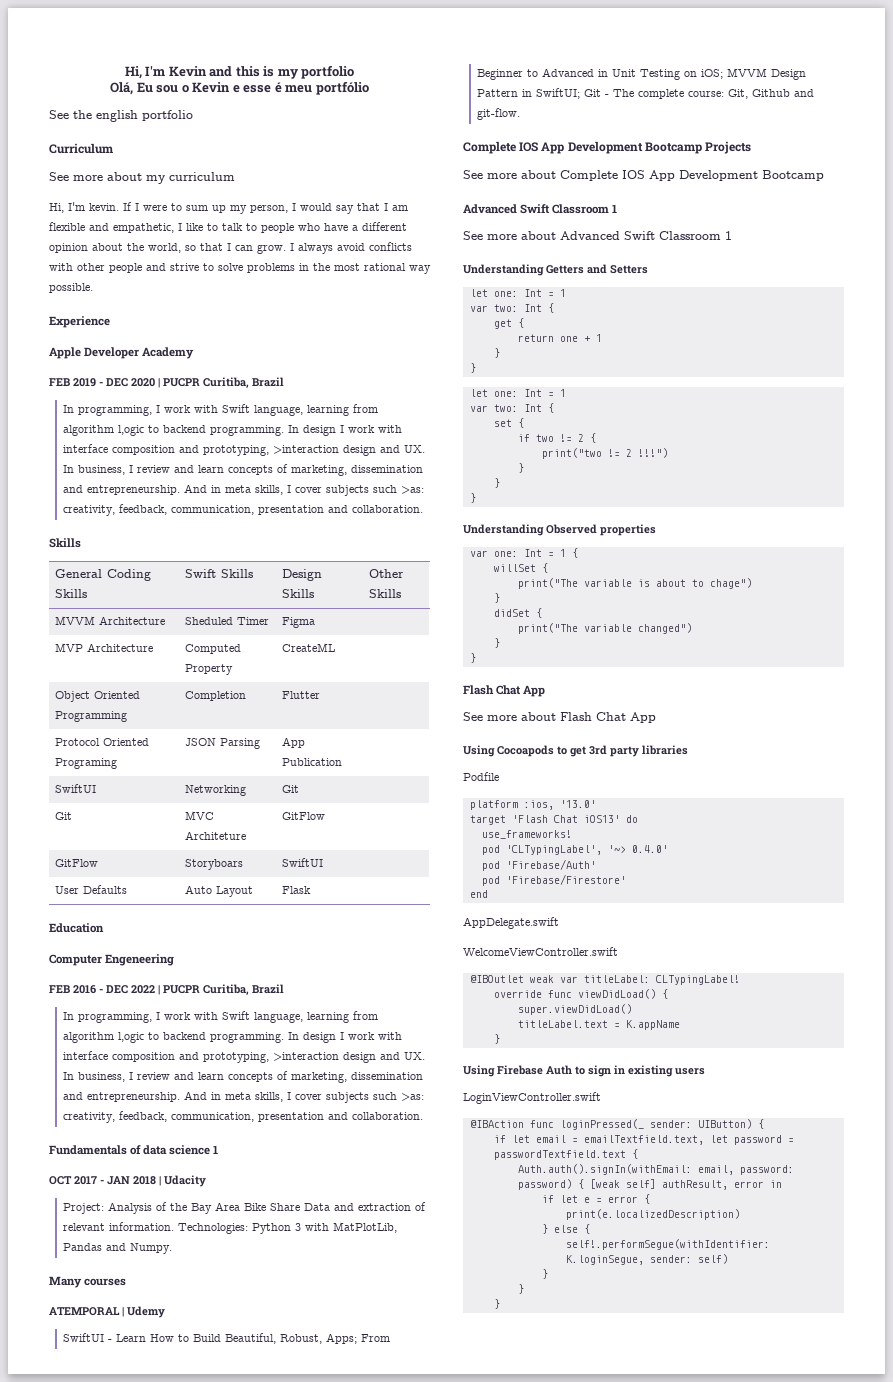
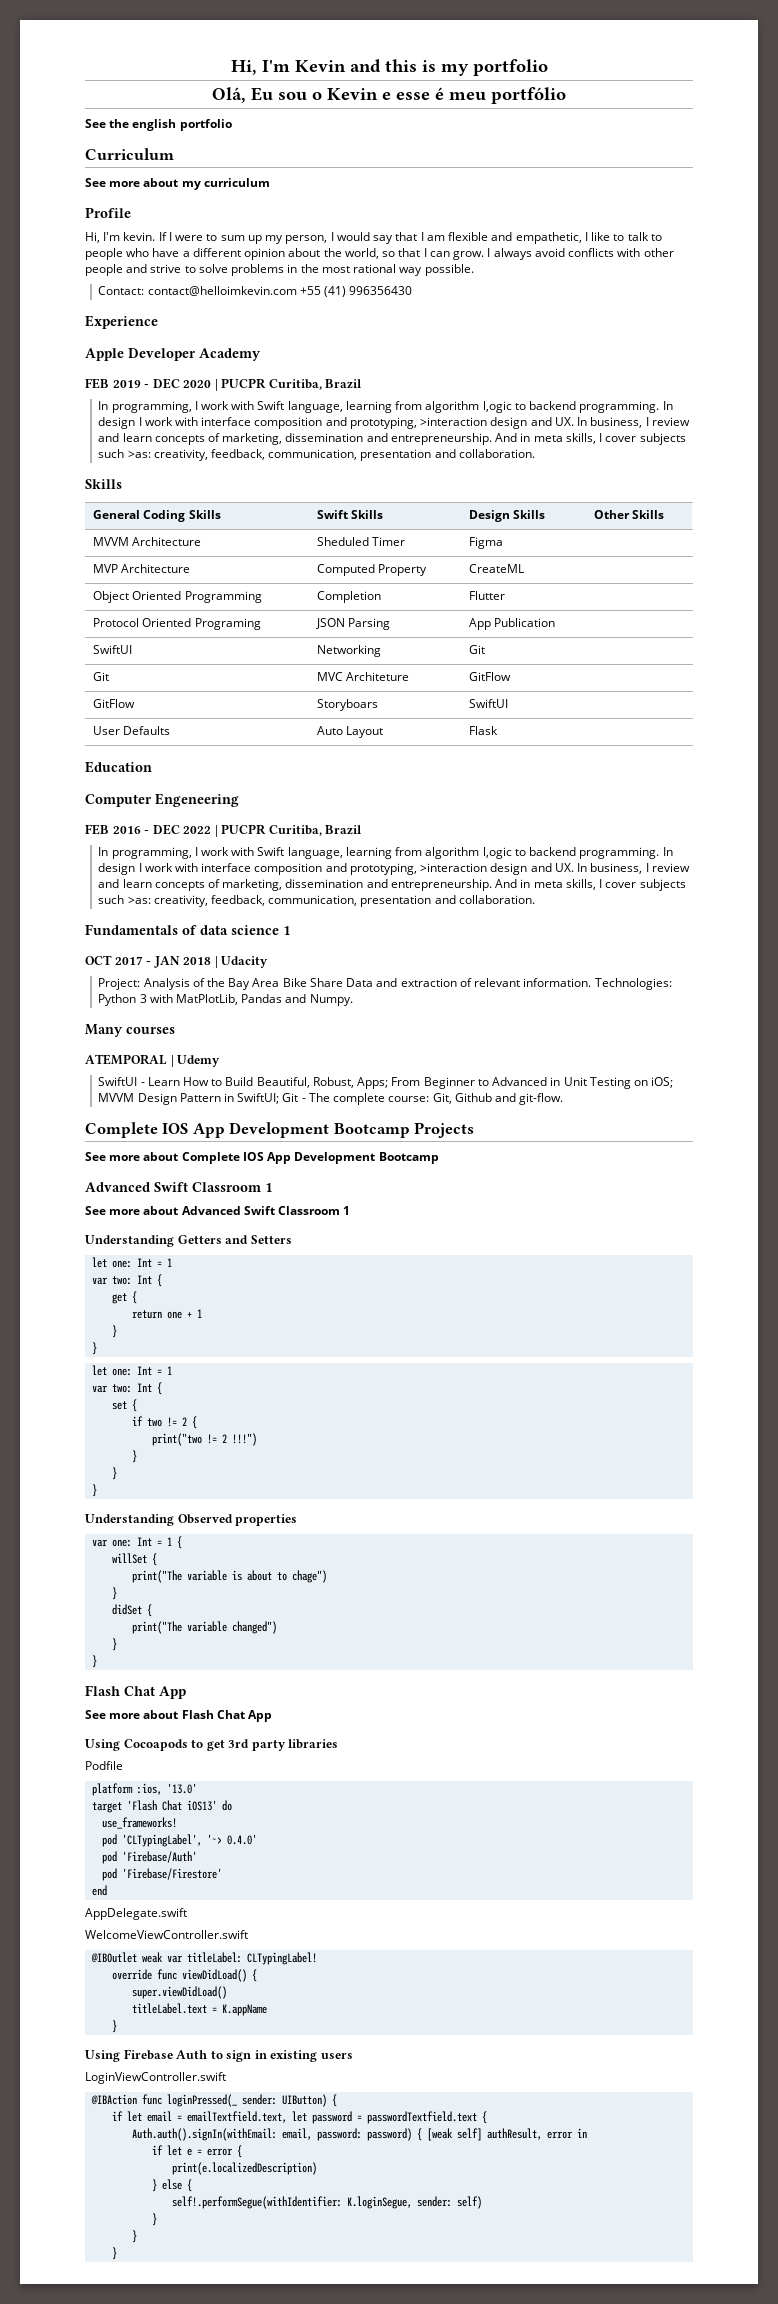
+ Profile
+ Contact: contact@helloimkevin.com +55 (41) 996356430

